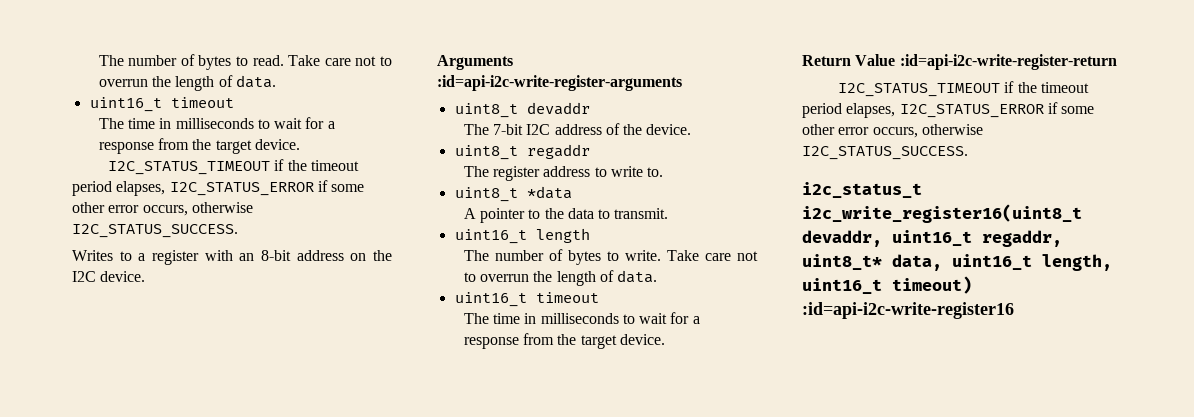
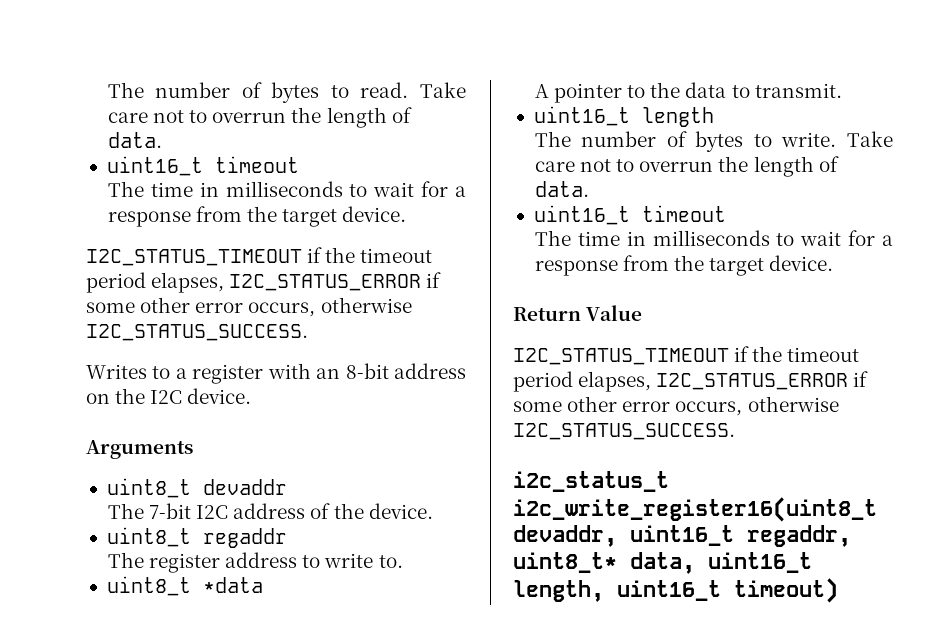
- Arguments :id=api-i2c-write-register-arguments
+ Arguments
- Return Value :id=api-i2c-write-register-return
+ Return Value
- i2c_status_t i2c_write_register16(uint8_t devaddr, uint16_t regaddr, uint8_t* data, uint16_t length, uint16_t timeout) :id=api-i2c-write-register16
+ i2c_status_t i2c_write_register16(uint8_t devaddr, uint16_t regaddr, uint8_t* data, uint16_t length, uint16_t timeout)

